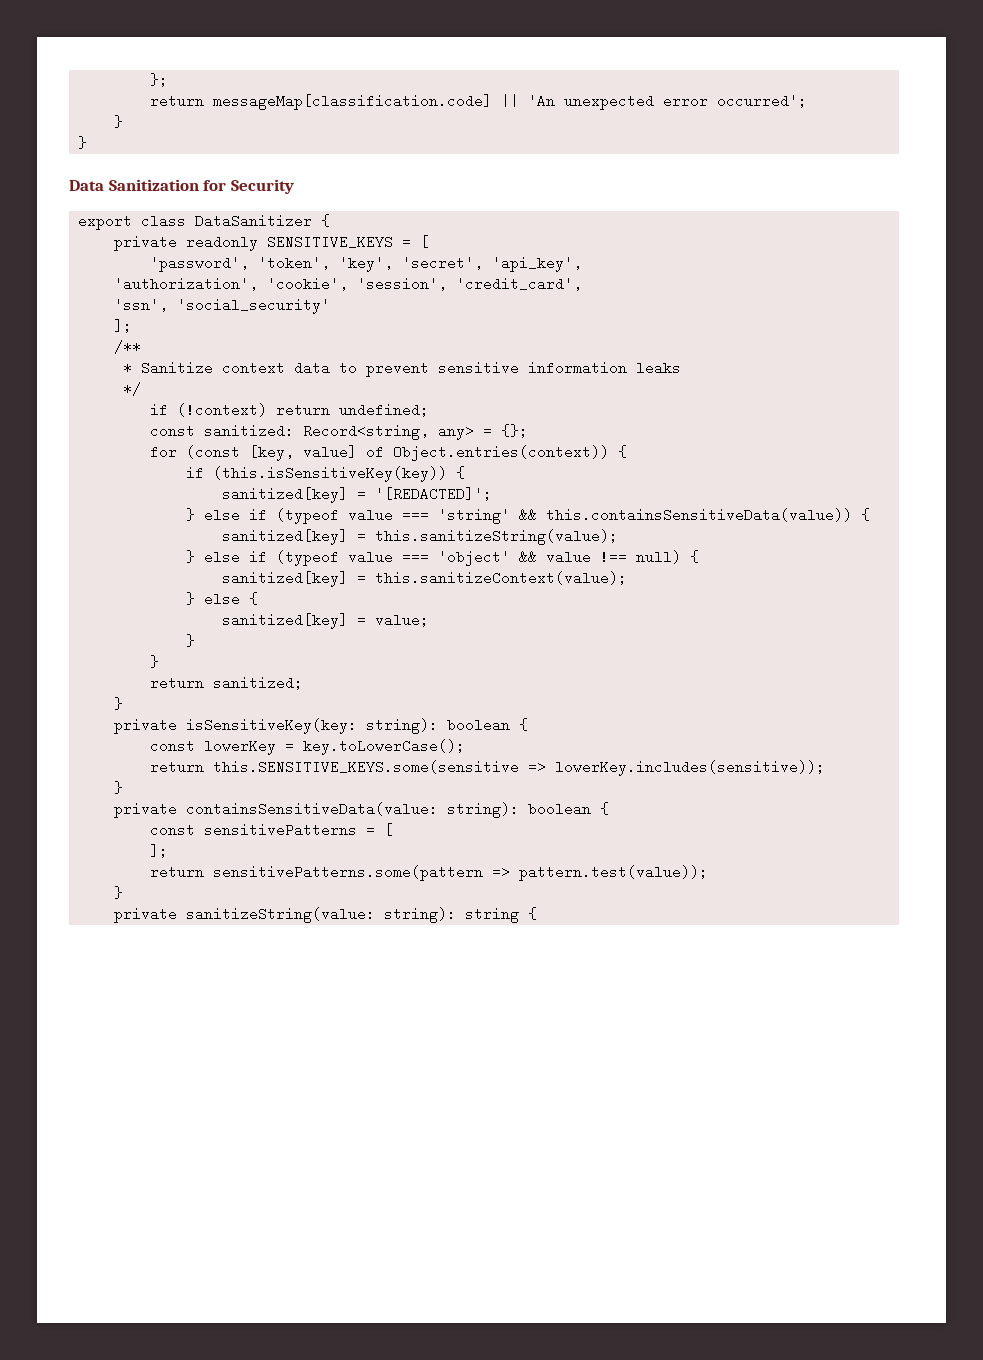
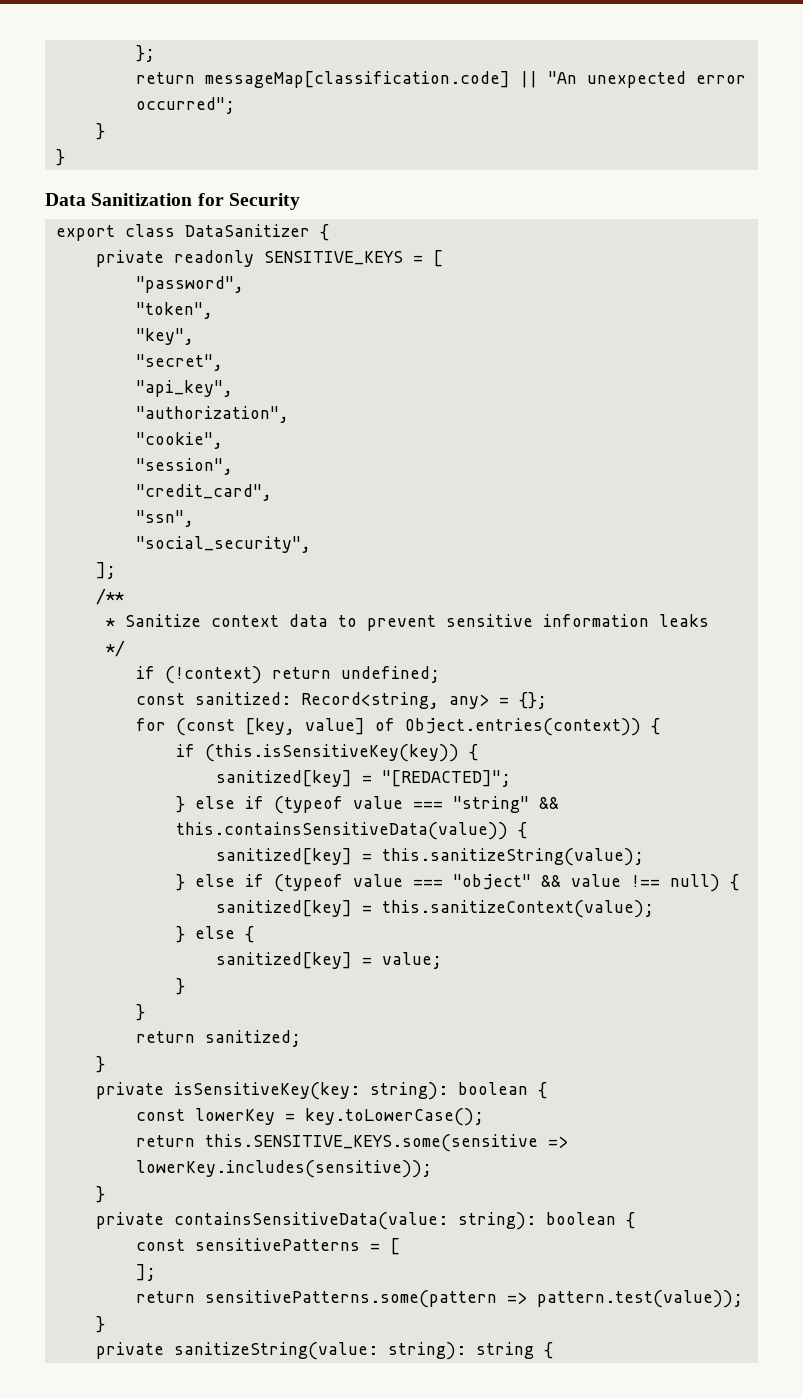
- return messageMap[classification.code] || 'An unexpected error occurred';
+ return messageMap[classification.code] || "An unexpected error occurred";
- 'password', 'token', 'key', 'secret', 'api_key',
- 'authorization', 'cookie', 'session', 'credit_card',
- 'ssn', 'social_security'
+ "password",
+ "token",
+ "key",
+ "secret",
+ "api_key",
+ "authorization",
+ "cookie",
+ "session",
+ "credit_card",
+ "ssn",
+ "social_security",
- sanitized[key] = '[REDACTED]';
- } else if (typeof value === 'string' && this.containsSensitiveData(value)) {
+ sanitized[key] = "[REDACTED]";
+ } else if (typeof value === "string" && this.containsSensitiveData(value)) {
- } else if (typeof value === 'object' && value !== null) {
+ } else if (typeof value === "object" && value !== null) {

